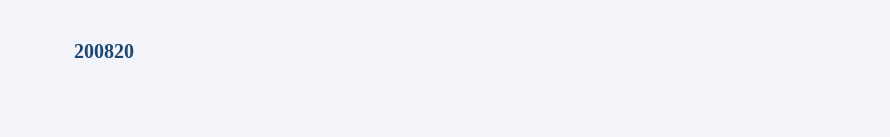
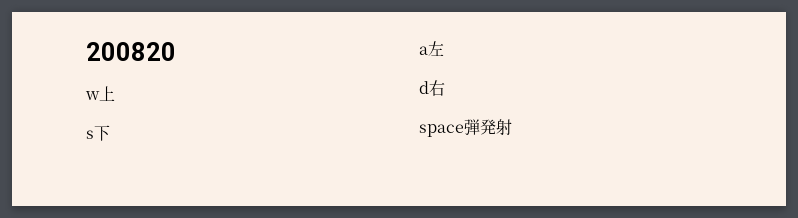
+ w上
+ s下
+ a左
+ d右
+ space弾発射

